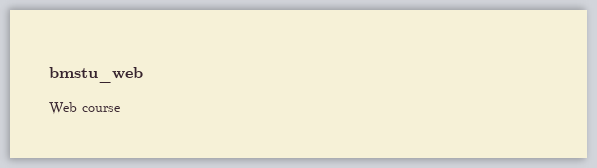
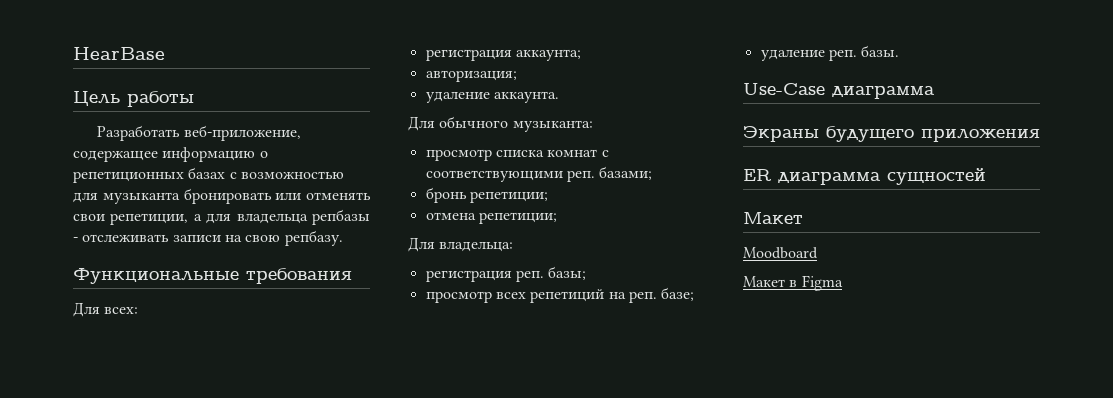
- bmstu_web
- Web course
+ HearBase
+ Цель работы
+ Разработать веб-приложение, содержащее информацию о репетиционных базах с возможностью для музыканта бронировать или отменять свои репетиции, а для владельца репбазы - отслеживать записи на свою репбазу.
+ Функциональные требования
+ Для всех:
+ регистрация аккаунта;
+ авторизация;
+ удаление аккаунта.
+ Для обычного музыканта:
+ просмотр списка комнат с соответствующими реп. базами;
+ бронь репетиции;
+ отмена репетиции;
+ Для владельца:
+ регистрация реп. базы;
+ просмотр всех репетиций на реп. базе;
+ удаление реп. базы.
+ Use-Case диаграмма
+ Экраны будущего приложения
+ ER диаграмма сущностей
+ Макет
+ Moodboard
+ Макет в Figma

